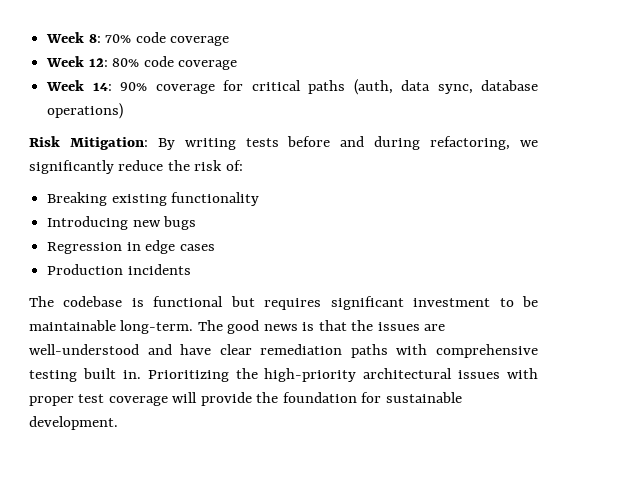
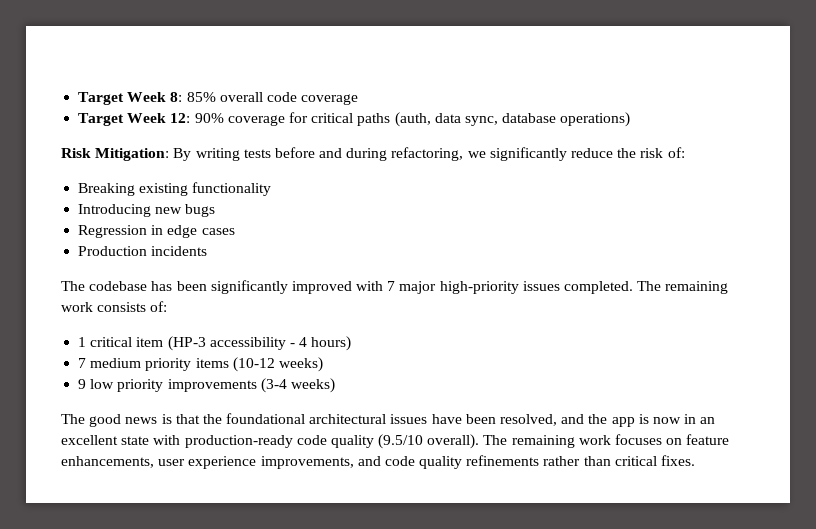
- Week 8: 70% code coverage
- Week 12: 80% code coverage
- Week 14: 90% coverage for critical paths (auth, data sync, database operations)
+ Target Week 8: 85% overall code coverage
+ Target Week 12: 90% coverage for critical paths (auth, data sync, database operations)
- The codebase is functional but requires significant investment to be maintainable long-term. The good news is that the issues are well-understood and have clear remediation paths with comprehensive testing built in. Prioritizing the high-priority architectural issues with proper test coverage will provide the foundation for sustainable development.
+ The codebase has been significantly improved with 7 major high-priority issues completed. The remaining work consists of:
+ 1 critical item (HP-3 accessibility - 4 hours)
+ 7 medium priority items (10-12 weeks)
+ 9 low priority improvements (3-4 weeks)
+ The good news is that the foundational architectural issues have been resolved, and the app is now in an excellent state with production-ready code quality (9.5/10 overall). The remaining work focuses on feature enhancements, user experience improvements, and code quality refinements rather than critical fixes.

